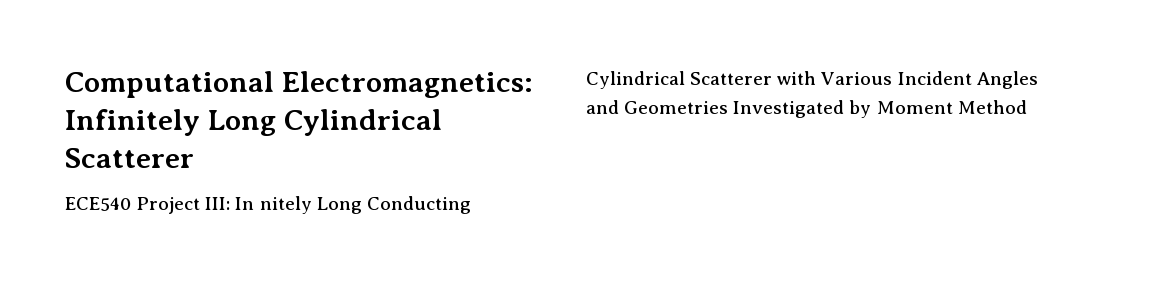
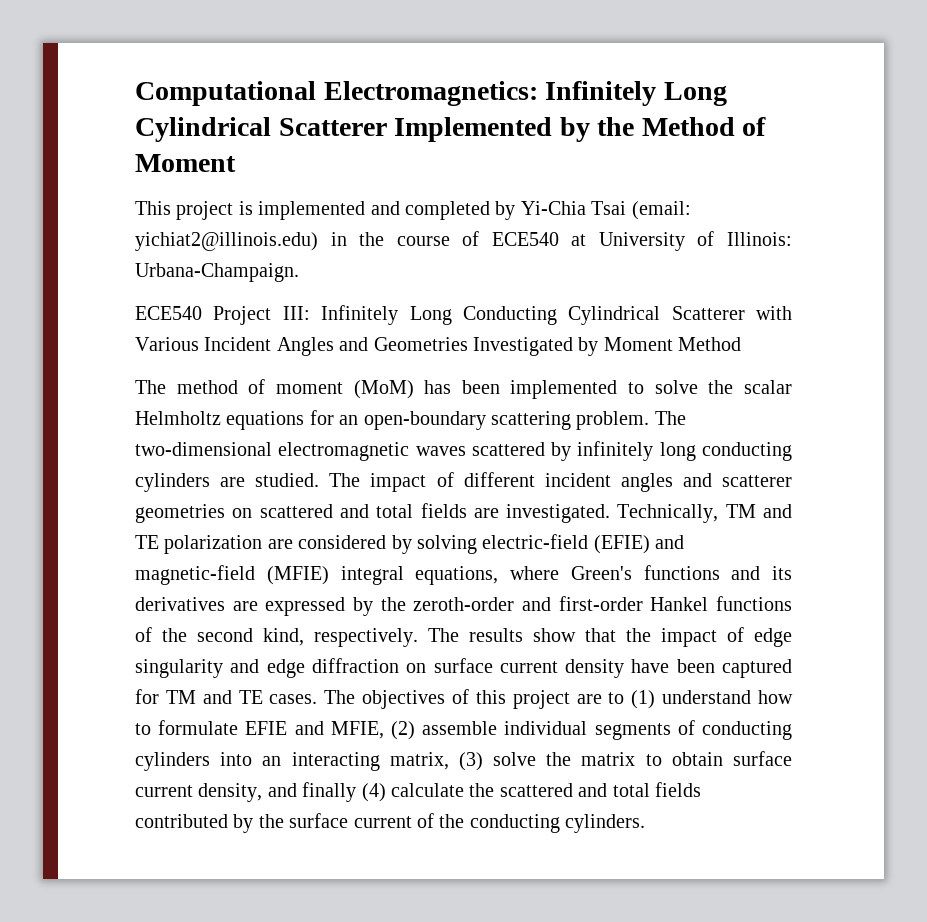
- Computational Electromagnetics: Infinitely Long Cylindrical Scatterer
+ Computational Electromagnetics: Infinitely Long Cylindrical Scatterer Implemented by the Method of Moment
+ This project is implemented and completed by Yi-Chia Tsai (email: yichiat2@illinois.edu) in the course of ECE540 at University of Illinois: Urbana-Champaign.
- ECE540 Project III: In nitely Long Conducting Cylindrical Scatterer with Various Incident Angles and Geometries Investigated by Moment Method
+ ECE540 Project III: Infinitely Long Conducting Cylindrical Scatterer with Various Incident Angles and Geometries Investigated by Moment Method
+ The method of moment (MoM) has been implemented to solve the scalar Helmholtz equations for an open-boundary scattering problem. The two-dimensional electromagnetic waves scattered by infinitely long conducting cylinders are studied. The impact of different incident angles and scatterer geometries on scattered and total fields are investigated. Technically, TM and TE polarization are considered by solving electric-field (EFIE) and magnetic-field (MFIE) integral equations, where Green's functions and its derivatives are expressed by the zeroth-order and first-order Hankel functions of the second kind, respectively. The results show that the impact of edge singularity and edge diffraction on surface current density have been captured for TM and TE cases. The objectives of this project are to (1) understand how to formulate EFIE and MFIE, (2) assemble individual segments of conducting cylinders into an interacting matrix, (3) solve the matrix to obtain surface current density, and finally (4) calculate the scattered and total fields contributed by the surface current of the conducting cylinders.

